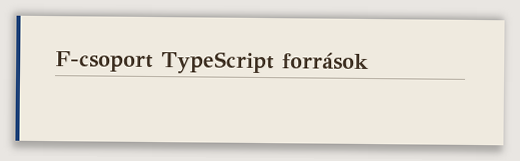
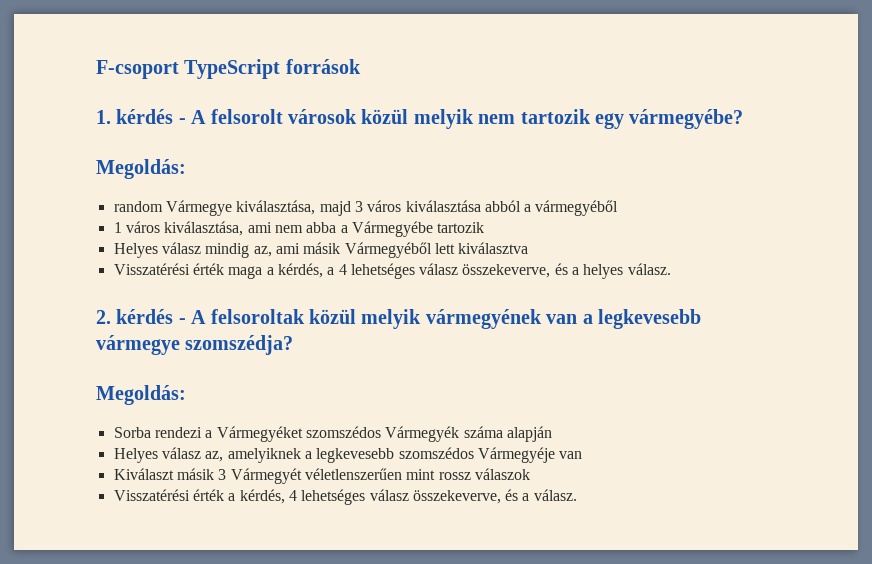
+ 1. kérdés - A felsorolt városok közül melyik nem tartozik egy vármegyébe?
+ Megoldás:
+ random Vármegye kiválasztása, majd 3 város kiválasztása abból a vármegyéből
+ 1 város kiválasztása, ami nem abba a Vármegyébe tartozik
+ Helyes válasz mindig az, ami másik Vármegyéből lett kiválasztva
+ Visszatérési érték maga a kérdés, a 4 lehetséges válasz összekeverve, és a helyes válasz.
+ 2. kérdés - A felsoroltak közül melyik vármegyének van a legkevesebb vármegye szomszédja?
+ Megoldás:
+ Sorba rendezi a Vármegyéket szomszédos Vármegyék száma alapján
+ Helyes válasz az, amelyiknek a legkevesebb szomszédos Vármegyéje van
+ Kiválaszt másik 3 Vármegyét véletlenszerűen mint rossz válaszok
+ Visszatérési érték a kérdés, 4 lehetséges válasz összekeverve, és a válasz.

